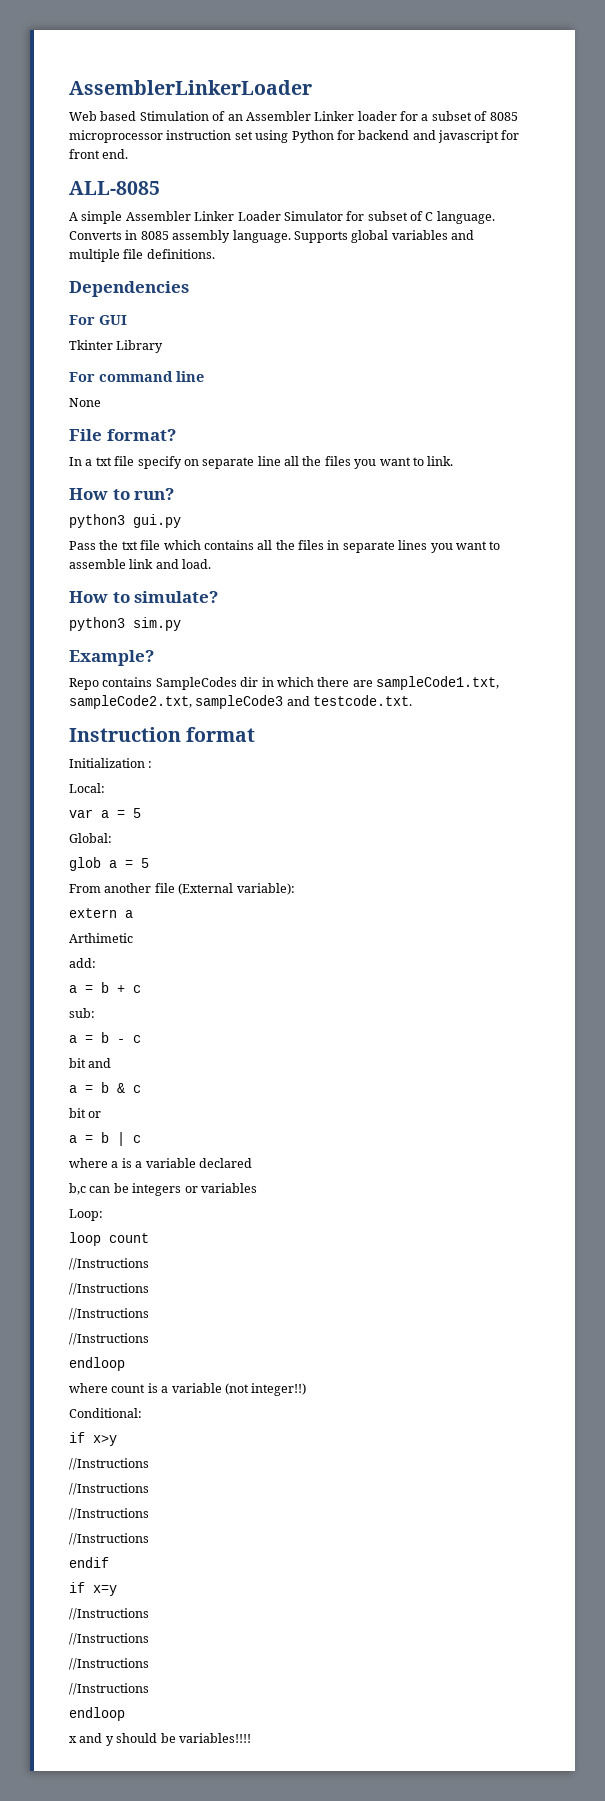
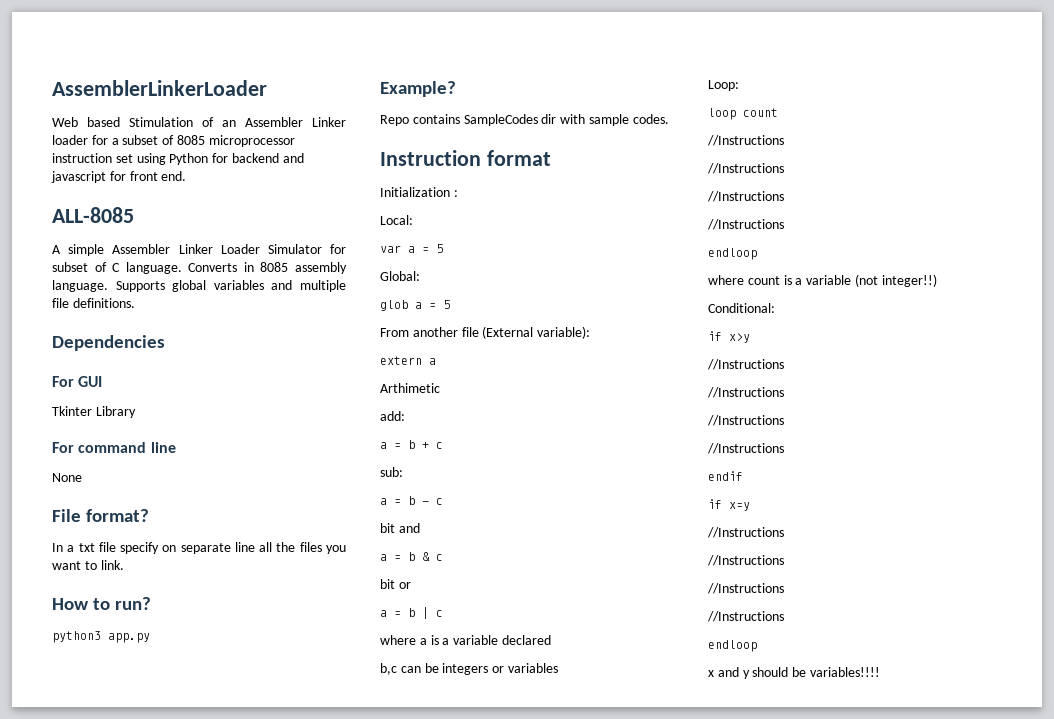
- python3 gui.py
- Pass the txt file which contains all the files in separate lines you want to assemble link and load.
- How to simulate?
- python3 sim.py
+ python3 app.py
- Repo contains SampleCodes dir in which there are sampleCode1.txt, sampleCode2.txt, sampleCode3 and testcode.txt.
+ Repo contains SampleCodes dir with sample codes.

